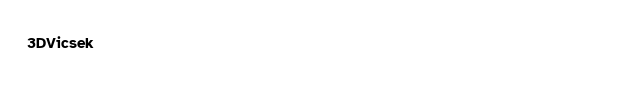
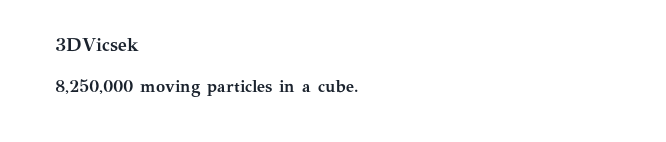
+ 8,250,000 moving particles in a cube.

